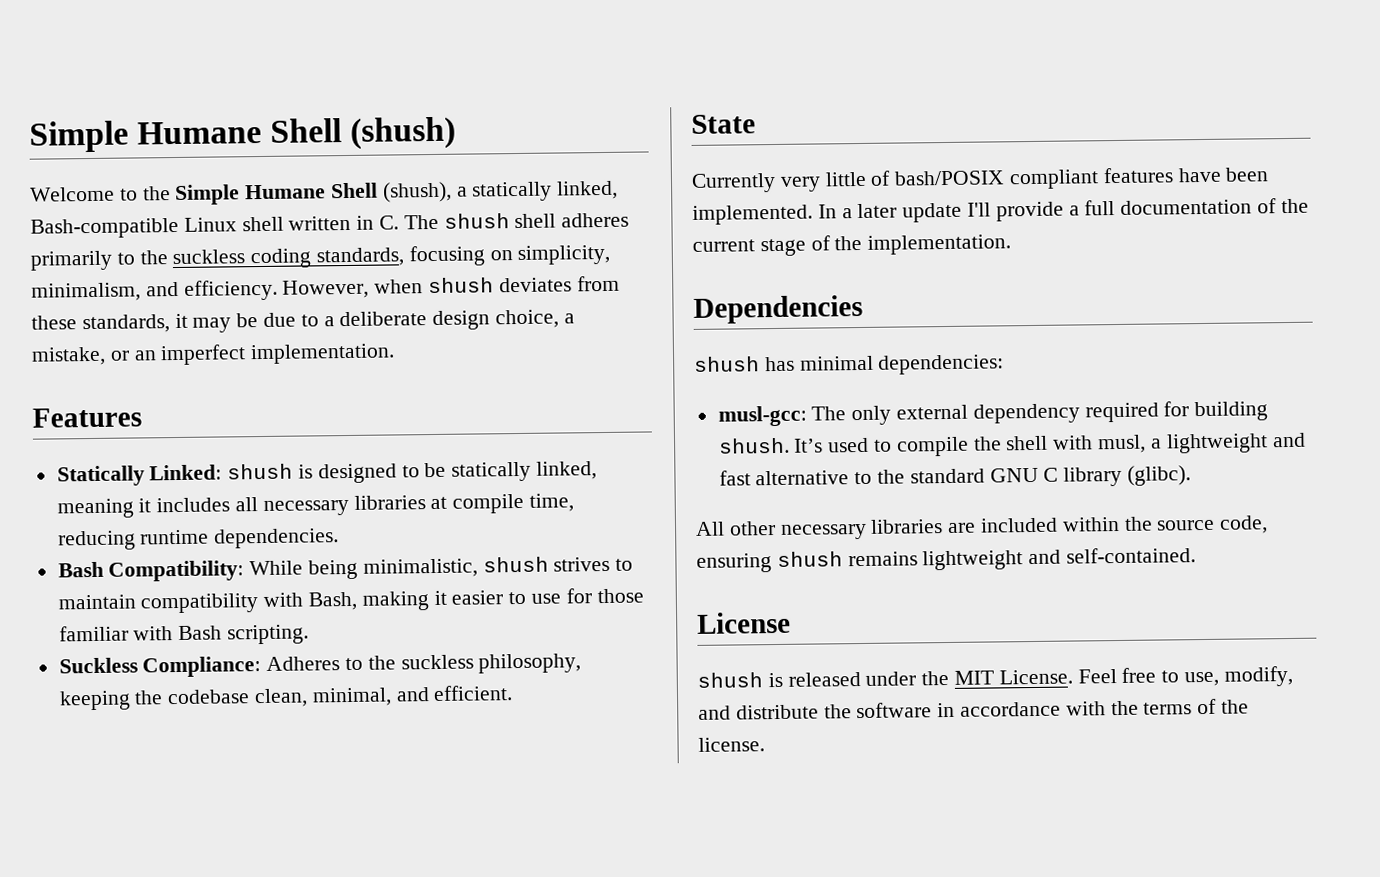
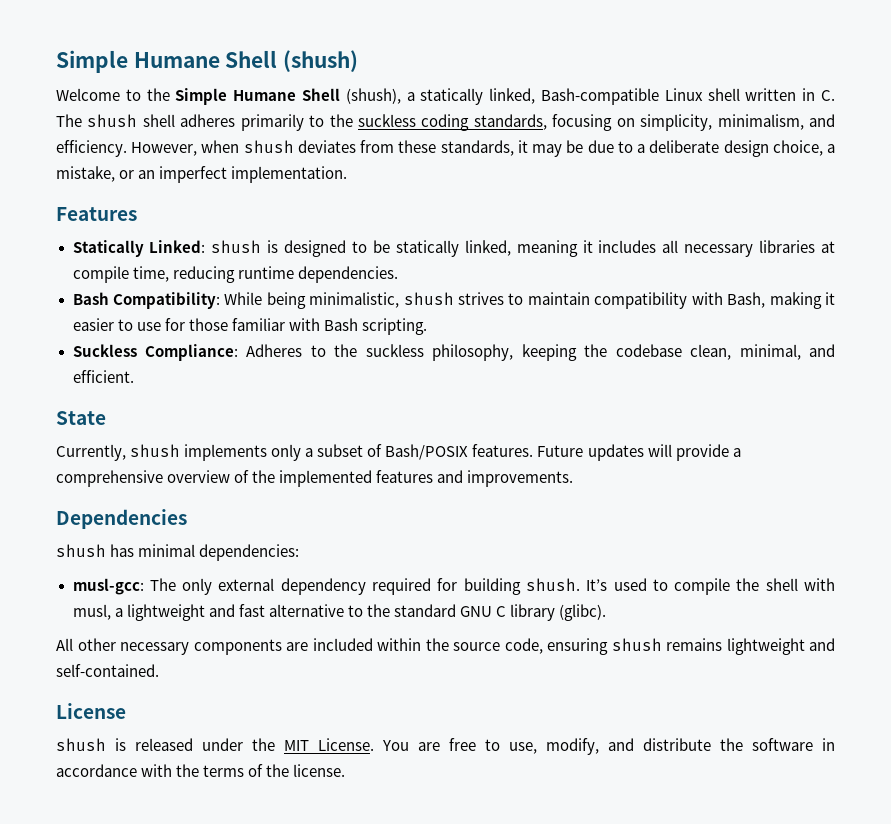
- Currently very little of bash/POSIX compliant features have been implemented. In a later update I'll provide a full documentation of the current stage of the implementation.
+ Currently, shush implements only a subset of Bash/POSIX features. Future updates will provide a comprehensive overview of the implemented features and improvements.
- All other necessary libraries are included within the source code, ensuring shush remains lightweight and self-contained.
+ All other necessary components are included within the source code, ensuring shush remains lightweight and self-contained.
- Feel free to use, modify, and distribute the software in accordance with the terms of the license.
+ You are free to use, modify, and distribute the software in accordance with the terms of the license.

